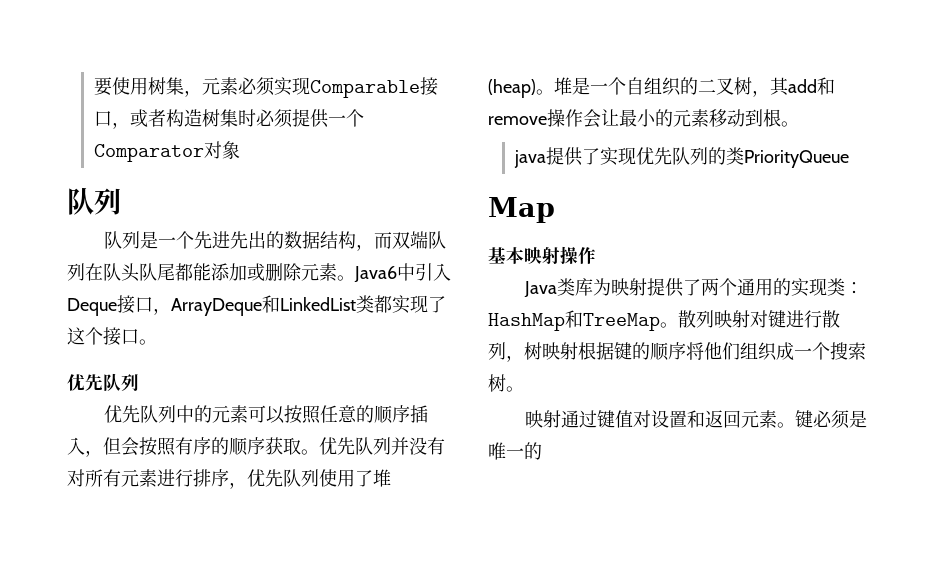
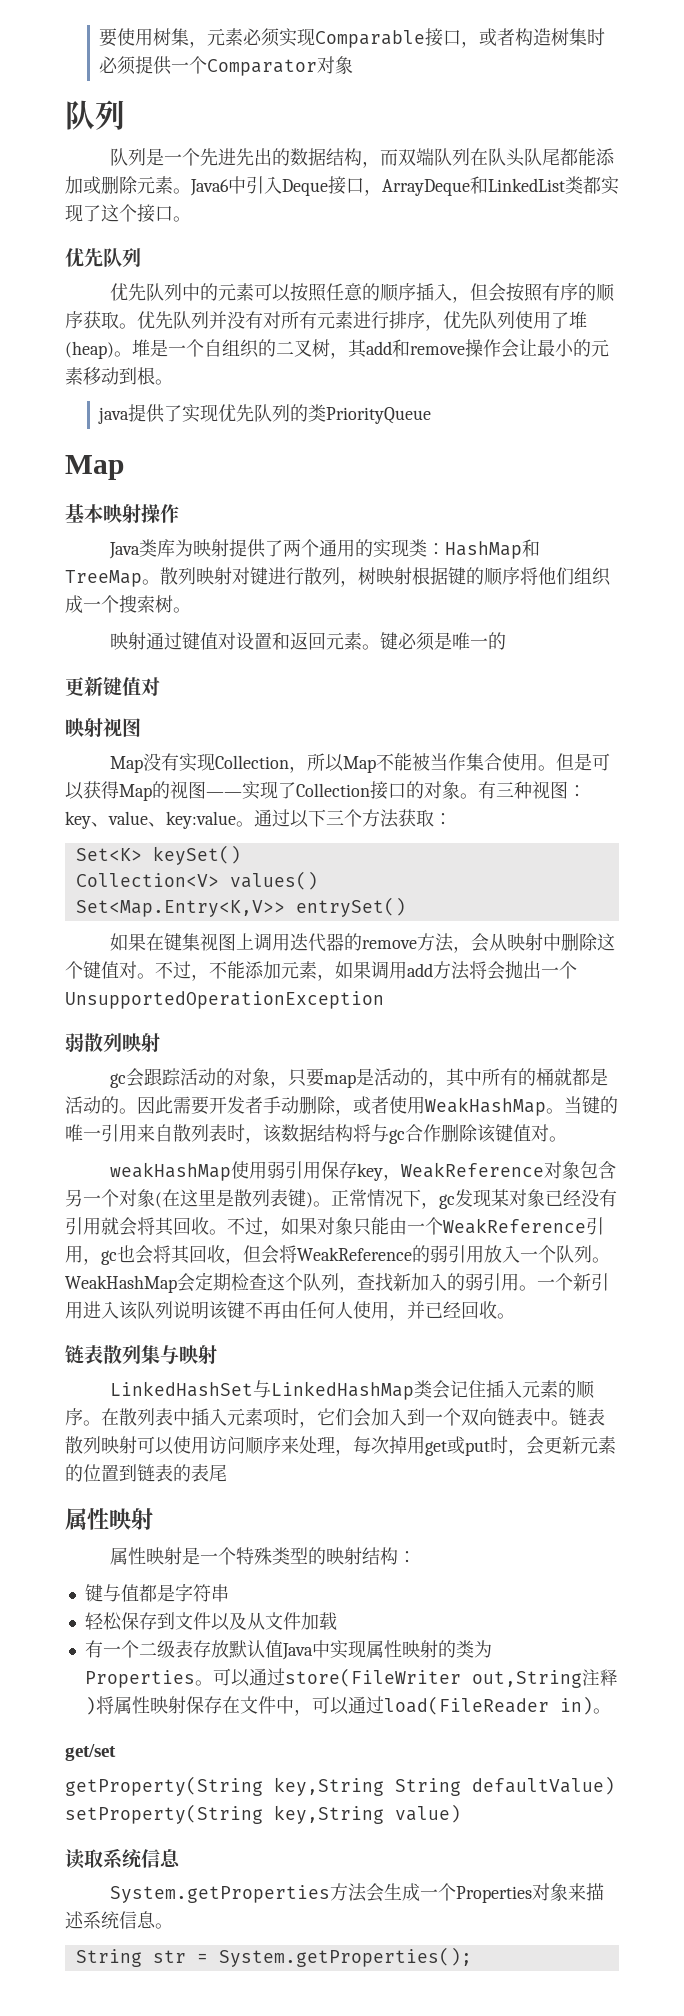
+ 更新键值对
+ 映射视图
+ Map没有实现Collection，所以Map不能被当作集合使用。但是可以获得Map的视图——实现了Collection接口的对象。有三种视图：key、value、key:value。通过以下三个方法获取：
+ Set<K> keySet()
+ Collection<V> values()
+ Set<Map.Entry<K,V>> entrySet()
+ 如果在键集视图上调用迭代器的remove方法，会从映射中删除这个键值对。不过，不能添加元素，如果调用add方法将会抛出一个UnsupportedOperationException
+ 弱散列映射
+ gc会跟踪活动的对象，只要map是活动的，其中所有的桶就都是活动的。因此需要开发者手动删除，或者使用WeakHashMap。当键的唯一引用来自散列表时，该数据结构将与gc合作删除该键值对。
+ weakHashMap使用弱引用保存key，WeakReference对象包含另一个对象(在这里是散列表键)。正常情况下，gc发现某对象已经没有引用就会将其回收。不过，如果对象只能由一个WeakReference引用，gc也会将其回收，但会将WeakReference的弱引用放入一个队列。WeakHashMap会定期检查这个队列，查找新加入的弱引用。一个新引用进入该队列说明该键不再由任何人使用，并已经回收。
+ 链表散列集与映射
+ LinkedHashSet与LinkedHashMap类会记住插入元素的顺序。在散列表中插入元素项时，它们会加入到一个双向链表中。链表散列映射可以使用访问顺序来处理，每次掉用get或put时，会更新元素的位置到链表的表尾
+ 属性映射
+ 属性映射是一个特殊类型的映射结构：
+ 键与值都是字符串
+ 轻松保存到文件以及从文件加载
+ 有一个二级表存放默认值Java中实现属性映射的类为Properties。可以通过store(FileWriter out,String注释)将属性映射保存在文件中，可以通过load(FileReader in)。
+ get/set
+ getProperty(String key,String String defaultValue) setProperty(String key,String value)
+ 读取系统信息
+ System.getProperties方法会生成一个Properties对象来描述系统信息。
+ String str = System.getProperties();

